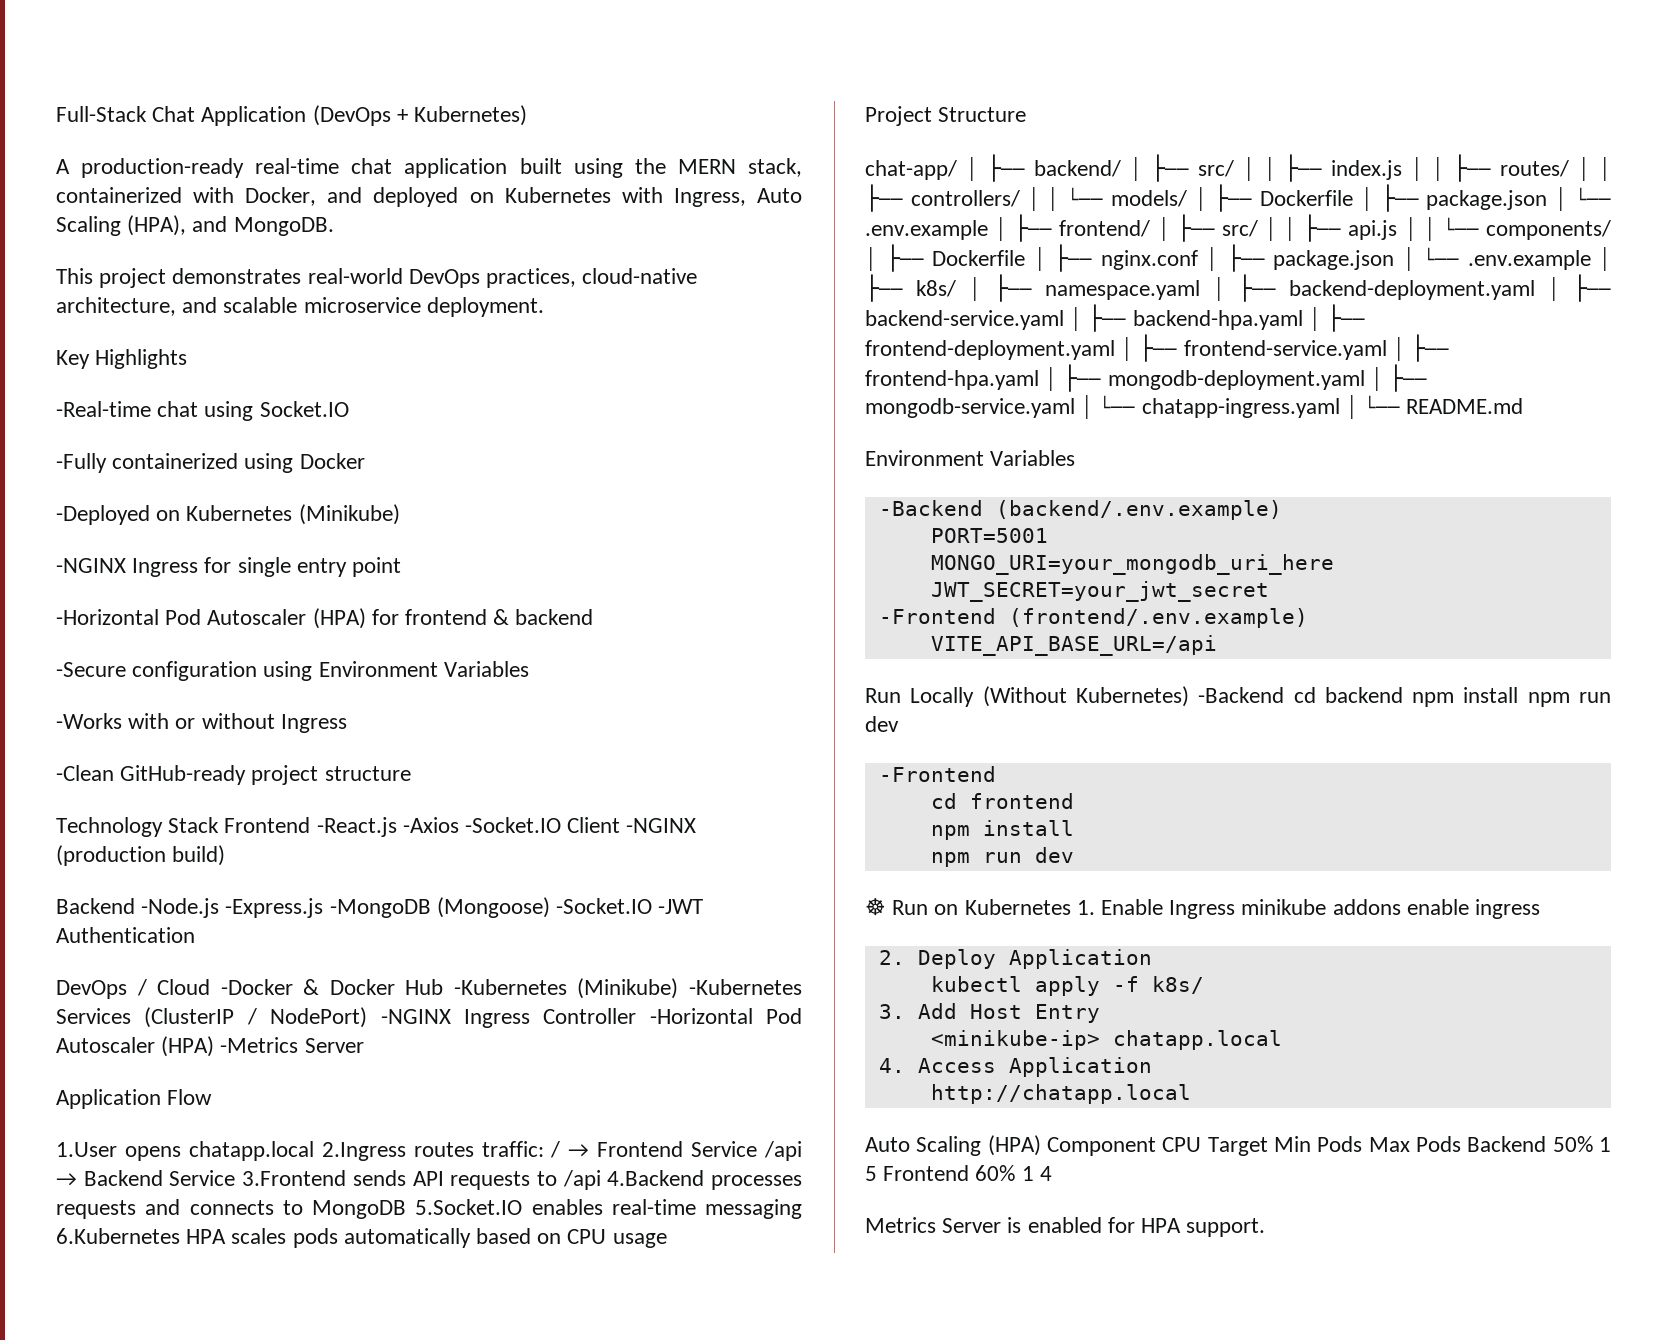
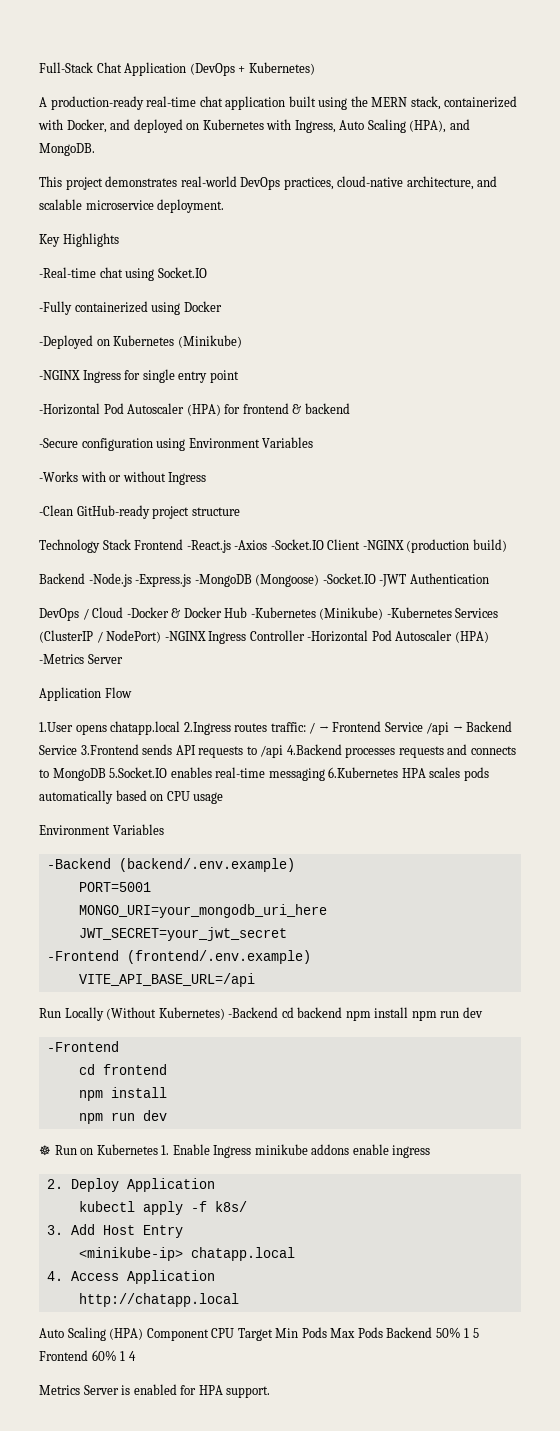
- Project Structure
- chat-app/ │ ├── backend/ │ ├── src/ │ │ ├── index.js │ │ ├── routes/ │ │ ├── controllers/ │ │ └── models/ │ ├── Dockerfile │ ├── package.json │ └── .env.example │ ├── frontend/ │ ├── src/ │ │ ├── api.js │ │ └── components/ │ ├── Dockerfile │ ├── nginx.conf │ ├── package.json │ └── .env.example │ ├── k8s/ │ ├── namespace.yaml │ ├── backend-deployment.yaml │ ├── backend-service.yaml │ ├── backend-hpa.yaml │ ├── frontend-deployment.yaml │ ├── frontend-service.yaml │ ├── frontend-hpa.yaml │ ├── mongodb-deployment.yaml │ ├── mongodb-service.yaml │ └── chatapp-ingress.yaml │ └── README.md

